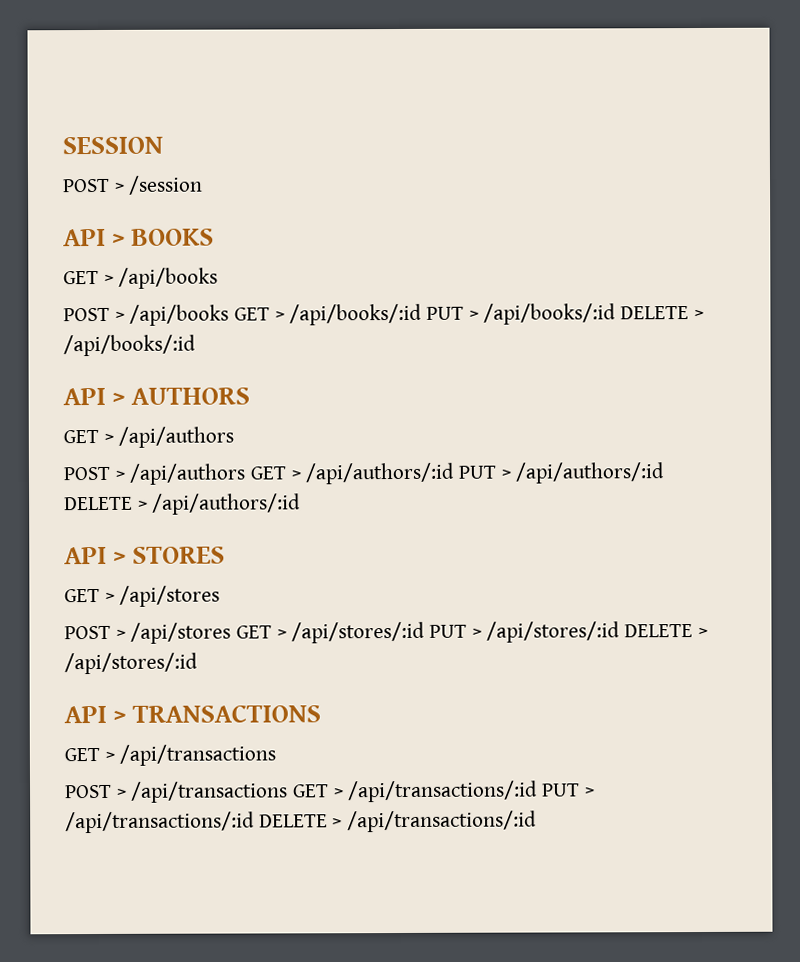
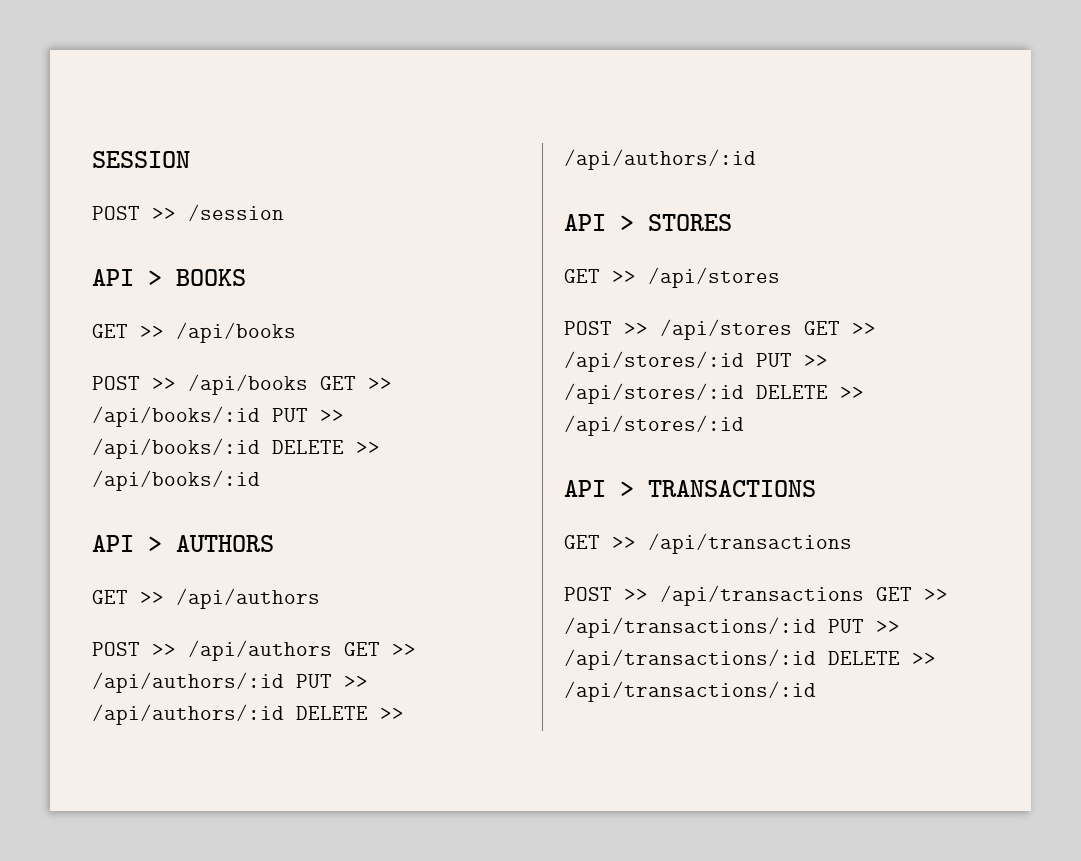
- POST > /session
+ POST >> /session
- GET > /api/books
+ GET >> /api/books
- POST > /api/books GET > /api/books/:id PUT > /api/books/:id DELETE > /api/books/:id
+ POST >> /api/books GET >> /api/books/:id PUT >> /api/books/:id DELETE >> /api/books/:id
- GET > /api/authors
+ GET >> /api/authors
- POST > /api/authors GET > /api/authors/:id PUT > /api/authors/:id DELETE > /api/authors/:id
+ POST >> /api/authors GET >> /api/authors/:id PUT >> /api/authors/:id DELETE >> /api/authors/:id
- GET > /api/stores
+ GET >> /api/stores
- POST > /api/stores GET > /api/stores/:id PUT > /api/stores/:id DELETE > /api/stores/:id
+ POST >> /api/stores GET >> /api/stores/:id PUT >> /api/stores/:id DELETE >> /api/stores/:id
- GET > /api/transactions
+ GET >> /api/transactions
- POST > /api/transactions GET > /api/transactions/:id PUT > /api/transactions/:id DELETE > /api/transactions/:id
+ POST >> /api/transactions GET >> /api/transactions/:id PUT >> /api/transactions/:id DELETE >> /api/transactions/:id

